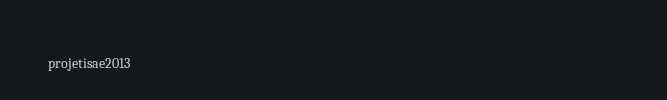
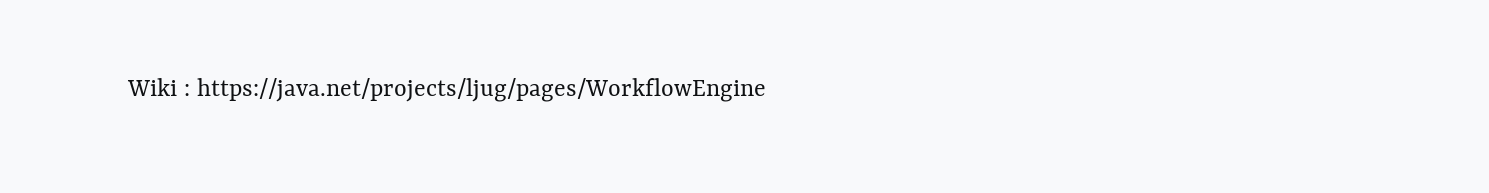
- projetisae2013
+ Wiki : https://java.net/projects/ljug/pages/WorkflowEngine

